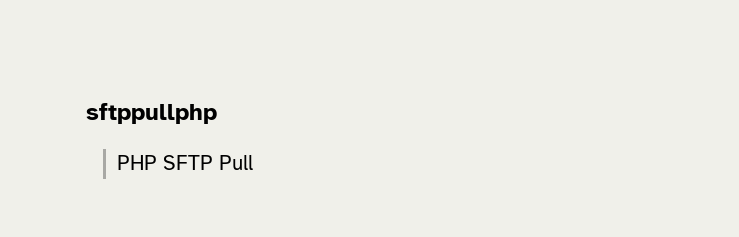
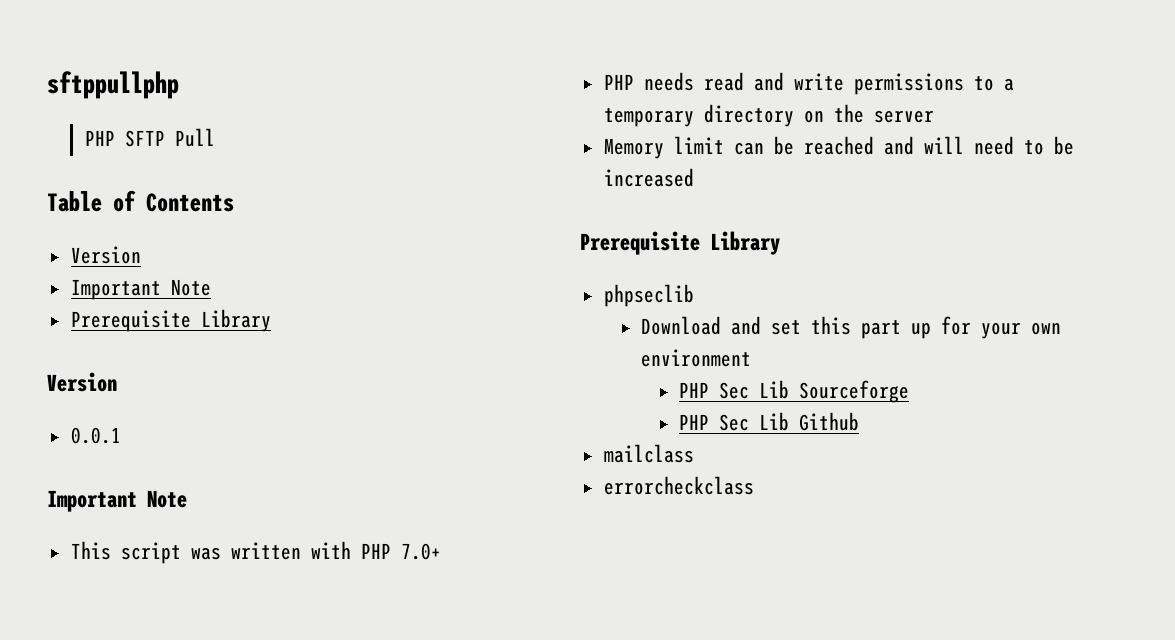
+ Table of Contents
+ Version
+ Important Note
+ Prerequisite Library
+ Version
+ 0.0.1
+ Important Note
+ This script was written with PHP 7.0+
+ PHP needs read and write permissions to a temporary directory on the server
+ Memory limit can be reached and will need to be increased
+ Prerequisite Library
+ phpseclib
+ Download and set this part up for your own environment
+ PHP Sec Lib Sourceforge
+ PHP Sec Lib Github
+ mailclass
+ errorcheckclass

